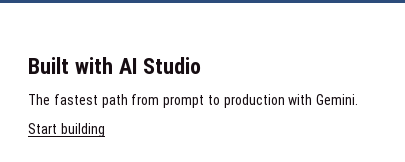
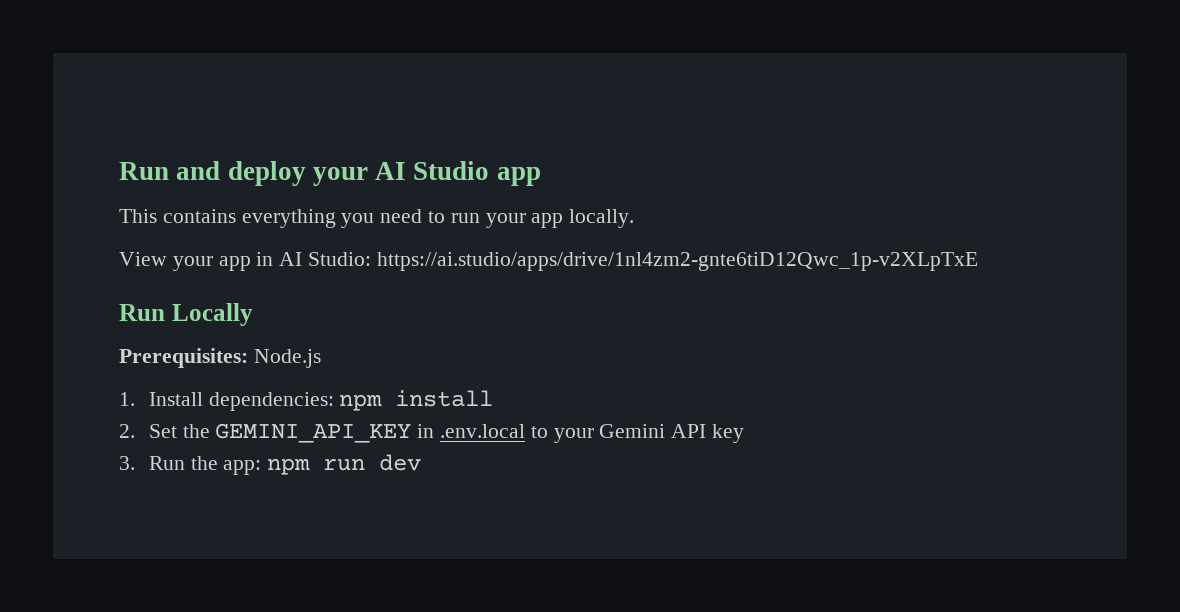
- Built with AI Studio
- The fastest path from prompt to production with Gemini.
- Start building
+ Run and deploy your AI Studio app
+ This contains everything you need to run your app locally.
+ View your app in AI Studio: https://ai.studio/apps/drive/1nl4zm2-gnte6tiD12Qwc_1p-v2XLpTxE
+ Run Locally
+ Prerequisites: Node.js
+ 1. Install dependencies: npm install
+ 2. Set the GEMINI_API_KEY in .env.local to your Gemini API key
+ 3. Run the app: npm run dev

